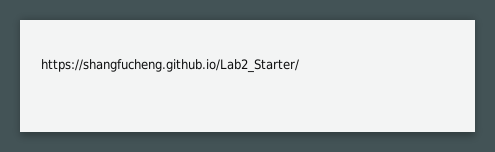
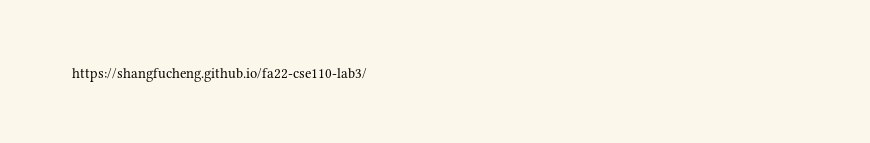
- https://shangfucheng.github.io/Lab2_Starter/
+ https://shangfucheng.github.io/fa22-cse110-lab3/

